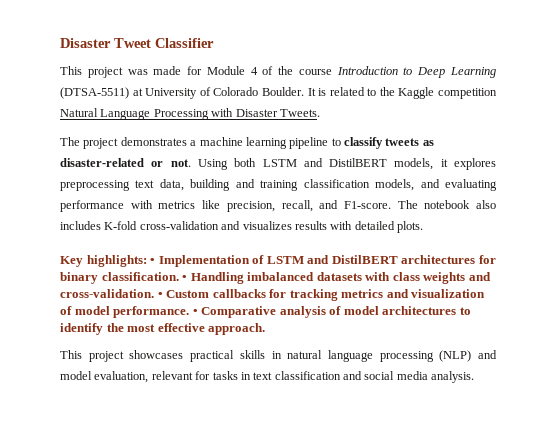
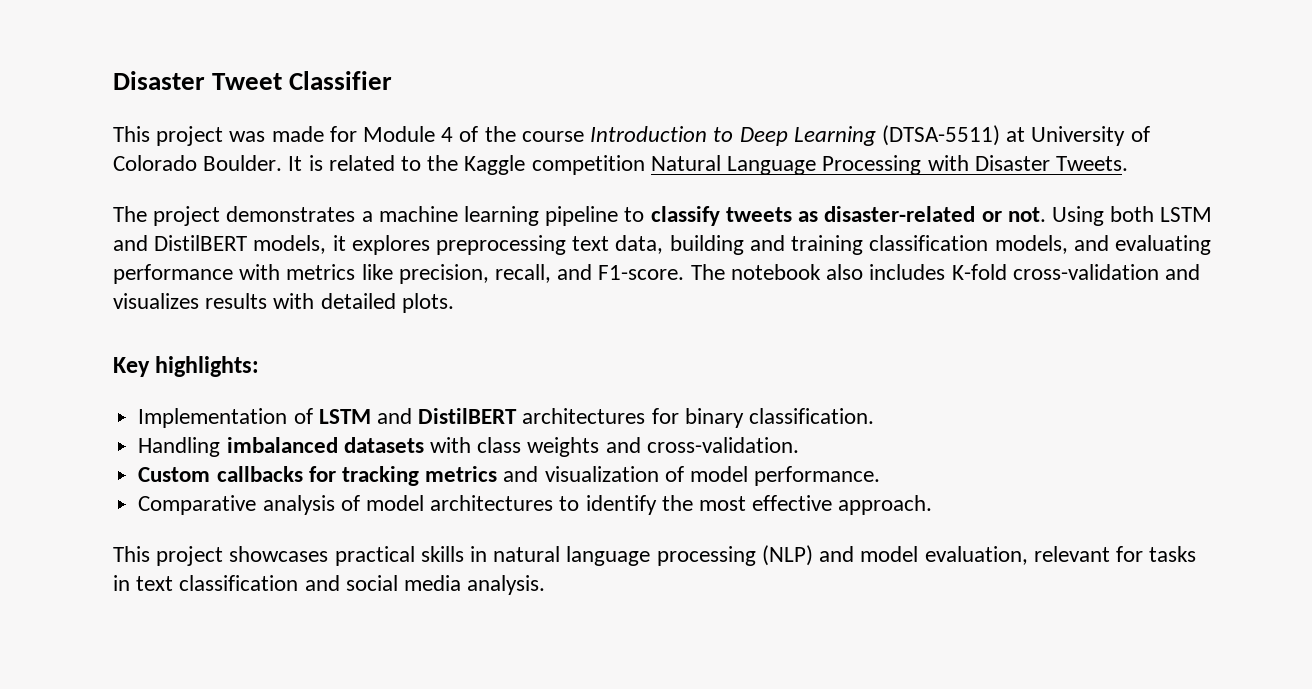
- Key highlights: • Implementation of LSTM and DistilBERT architectures for binary classification. • Handling imbalanced datasets with class weights and cross-validation. • Custom callbacks for tracking metrics and visualization of model performance. • Comparative analysis of model architectures to identify the most effective approach.
+ Key highlights:
+ Implementation of LSTM and DistilBERT architectures for binary classification.
+ Handling imbalanced datasets with class weights and cross-validation.
+ Custom callbacks for tracking metrics and visualization of model performance.
+ Comparative analysis of model architectures to identify the most effective approach.

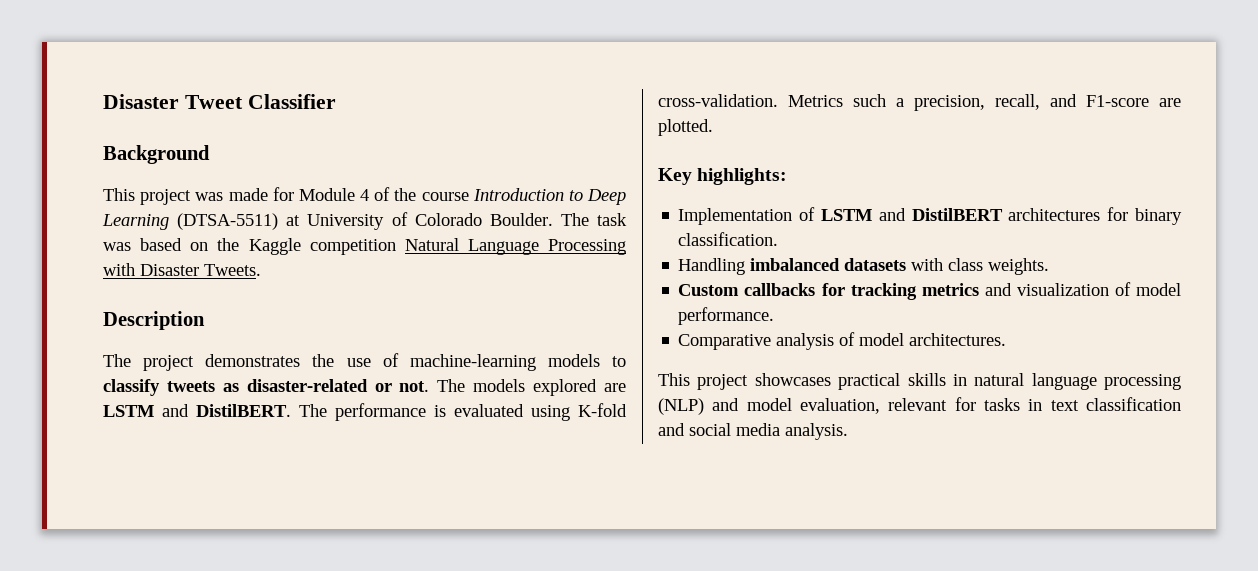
+ Background
- It is related to the Kaggle competition Natural Language Processing with Disaster Tweets.
+ The task was based on the Kaggle competition Natural Language Processing with Disaster Tweets.
+ Description
- The project demonstrates a machine learning pipeline to classify tweets as disaster-related or not.
+ The project demonstrates the use of machine-learning models to classify tweets as disaster-related or not.
- Using both LSTM and DistilBERT models, it explores preprocessing text data, building and training classification models, and evaluating performance with metrics like precision, recall, and F1-score. The notebook also includes K-fold cross-validation and visualizes results with detailed plots.
+ The models explored are LSTM and DistilBERT. The performance is evaluated using K-fold cross-validation. Metrics such a precision, recall, and F1-score are plotted.
- Handling imbalanced datasets with class weights and cross-validation.
+ Handling imbalanced datasets with class weights.
- Comparative analysis of model architectures to identify the most effective approach.
+ Comparative analysis of model architectures.

